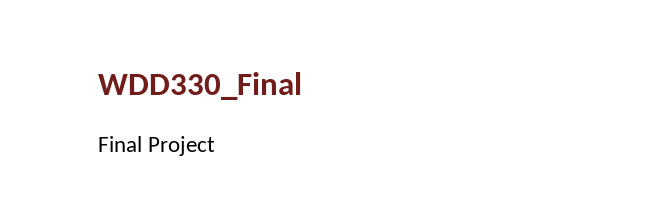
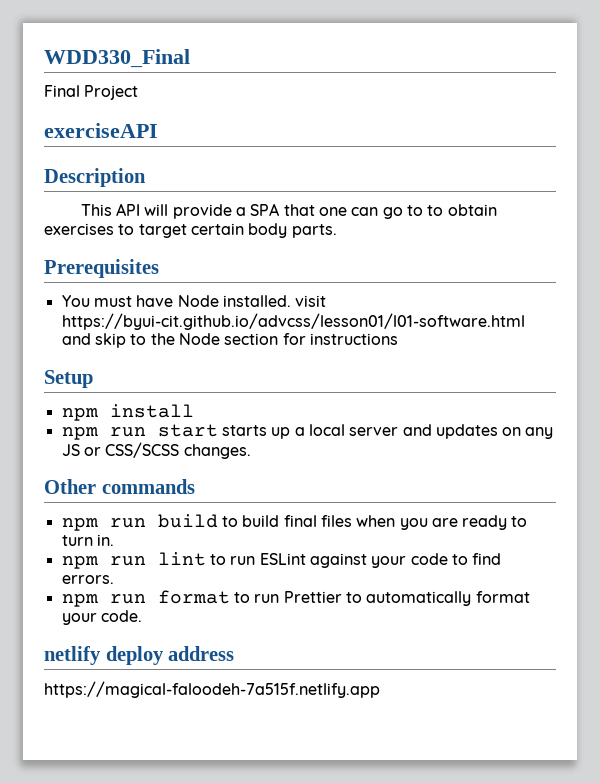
+ exerciseAPI
+ Description
+ This API will provide a SPA that one can go to to obtain exercises to target certain body parts.
+ Prerequisites
+ You must have Node installed. visit https://byui-cit.github.io/advcss/lesson01/l01-software.html and skip to the Node section for instructions
+ Setup
+ npm install
+ npm run start starts up a local server and updates on any JS or CSS/SCSS changes.
+ Other commands
+ npm run build to build final files when you are ready to turn in.
+ npm run lint to run ESLint against your code to find errors.
+ npm run format to run Prettier to automatically format your code.
+ netlify deploy address
+ https://magical-faloodeh-7a515f.netlify.app

